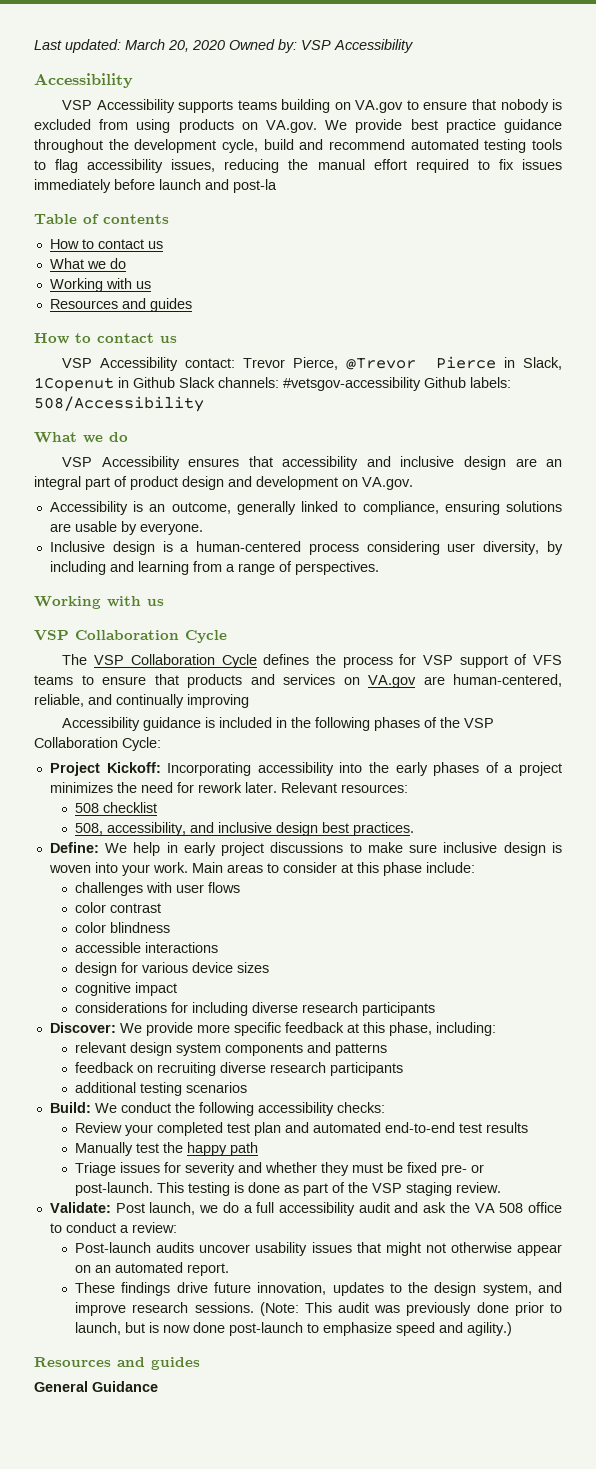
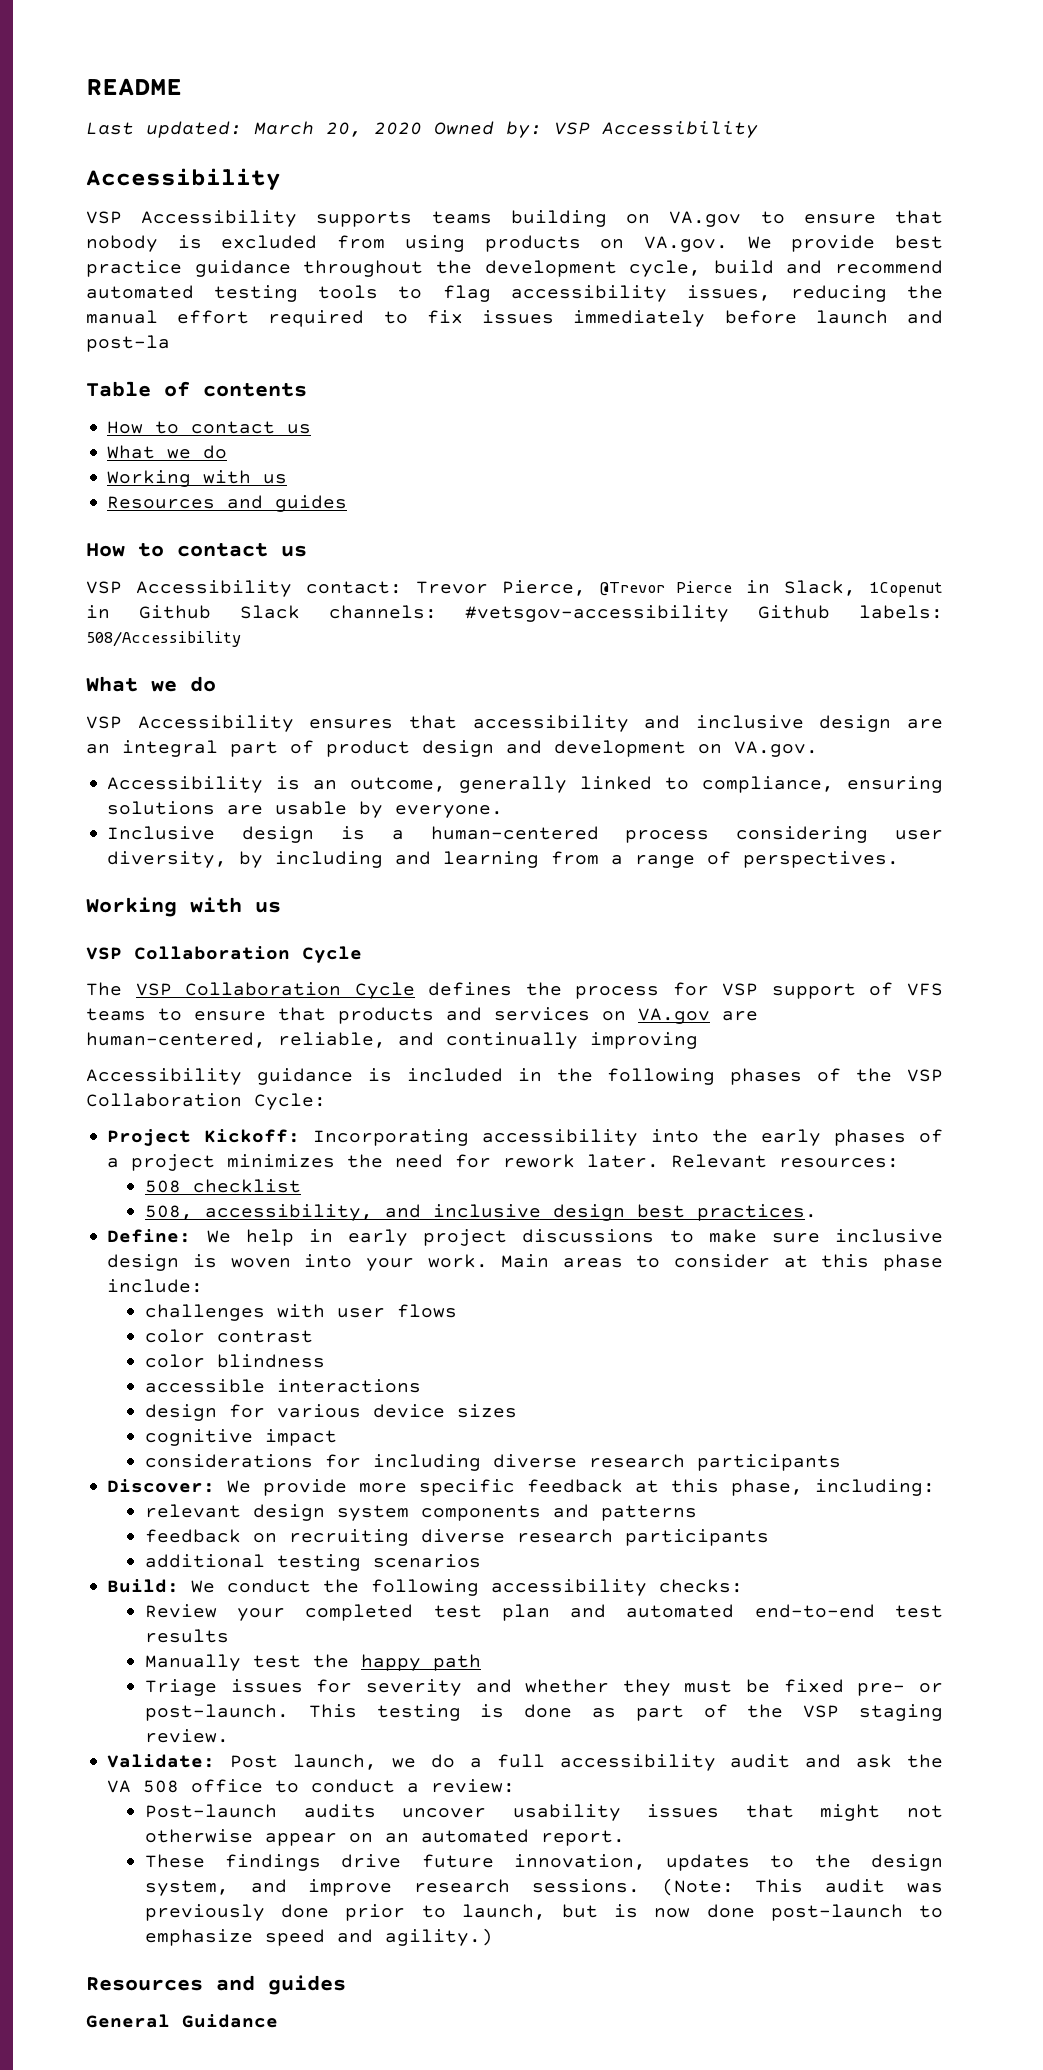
+ README

